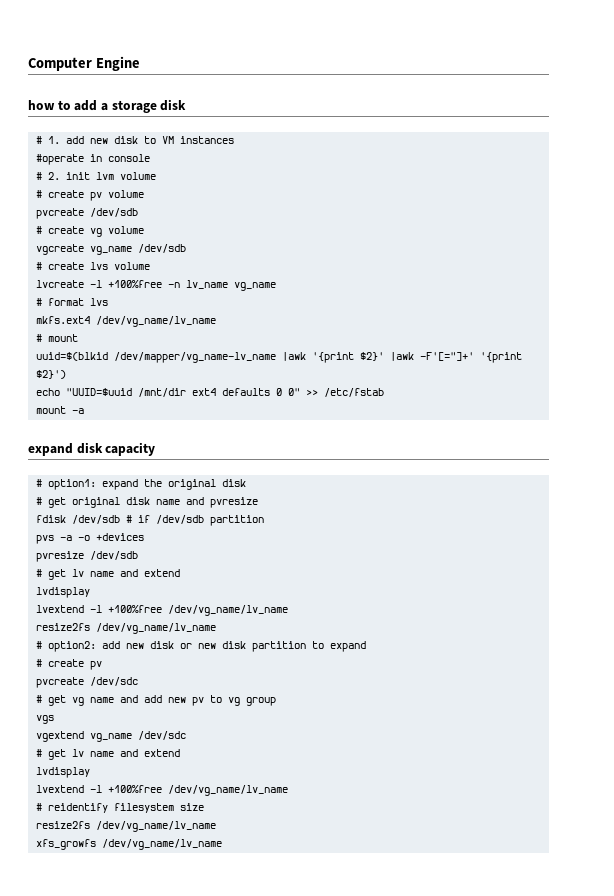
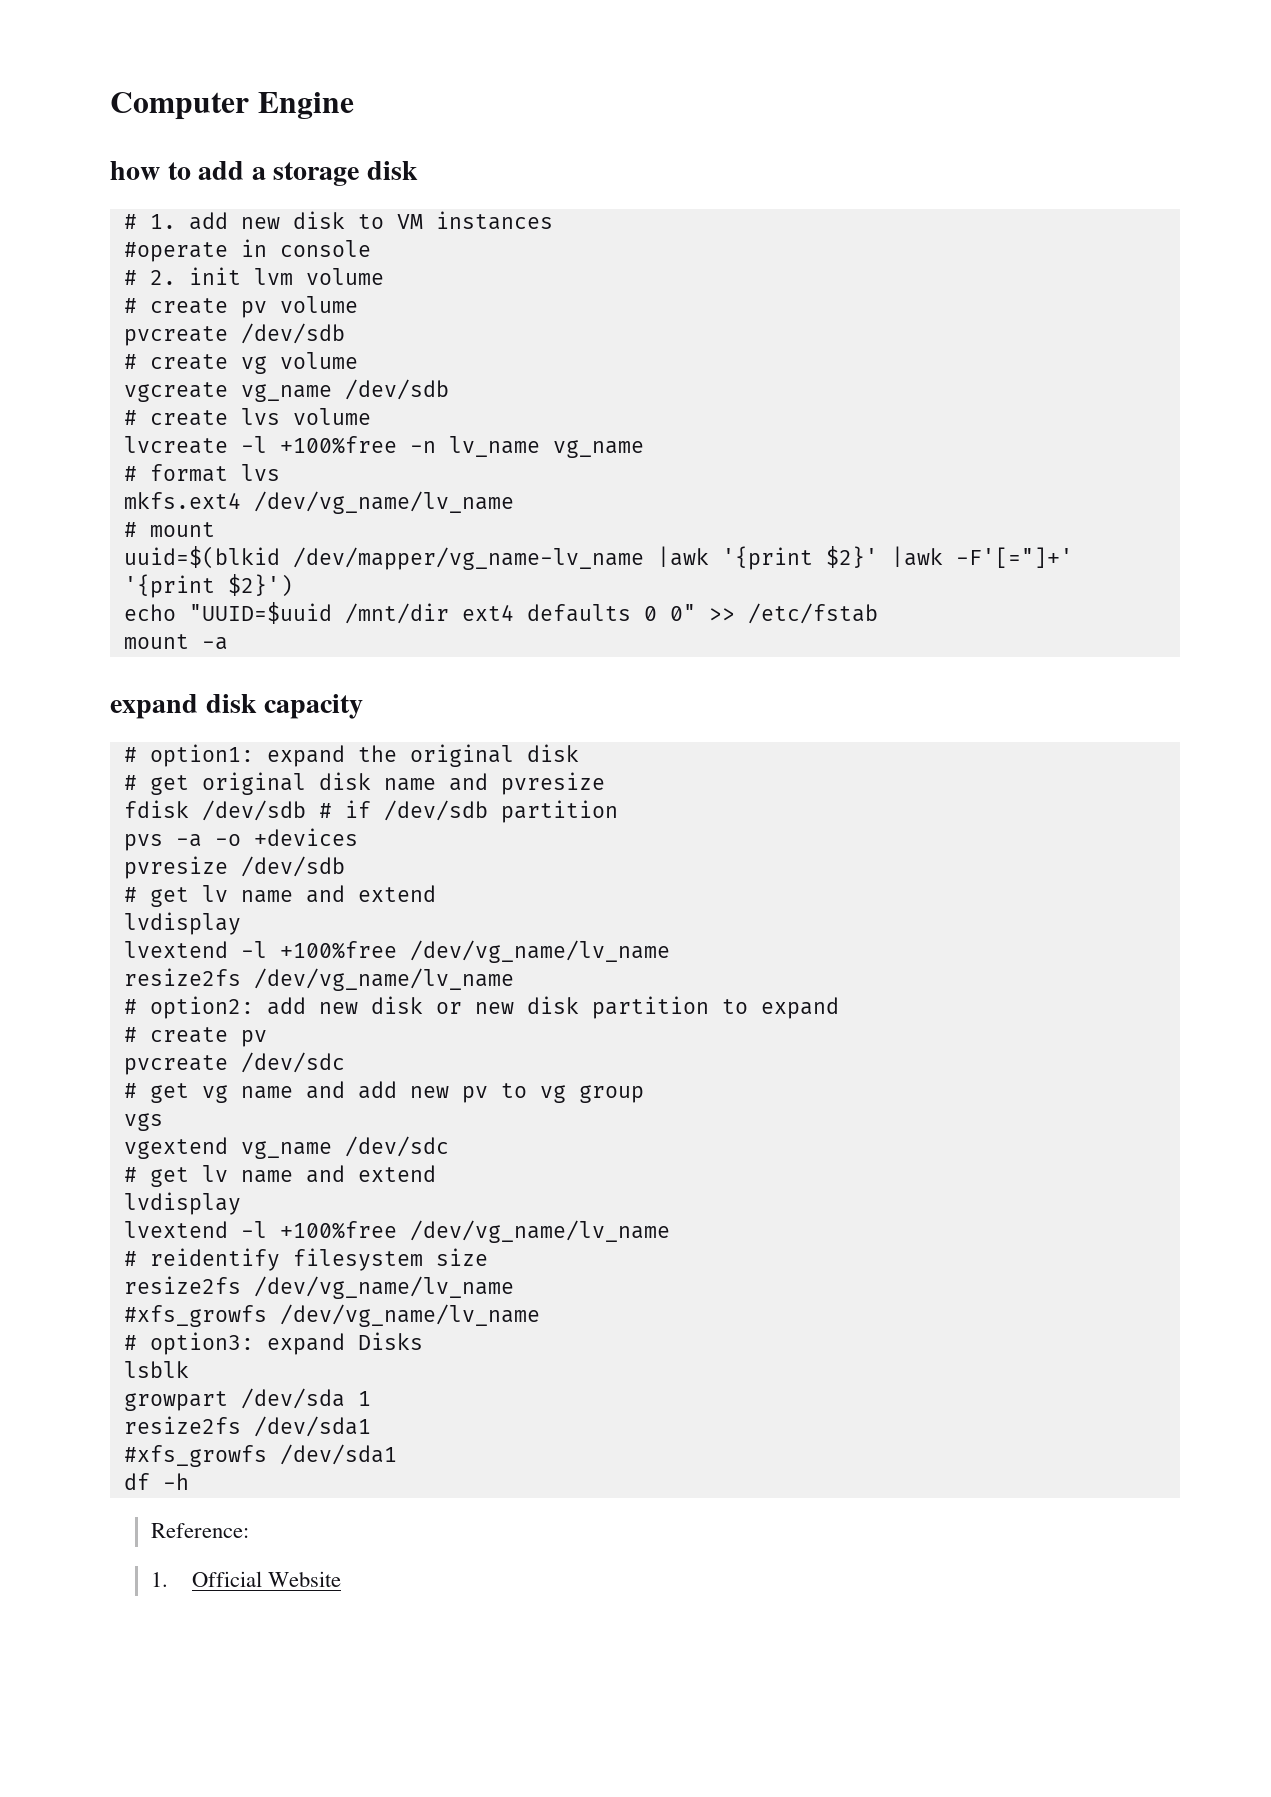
- xfs_growfs /dev/vg_name/lv_name
+ #xfs_growfs /dev/vg_name/lv_name
+ # option3: expand Disks
+ lsblk
+ growpart /dev/sda 1
+ resize2fs /dev/sda1
+ #xfs_growfs /dev/sda1
+ df -h
+ Reference:
+ 1. Official Website

